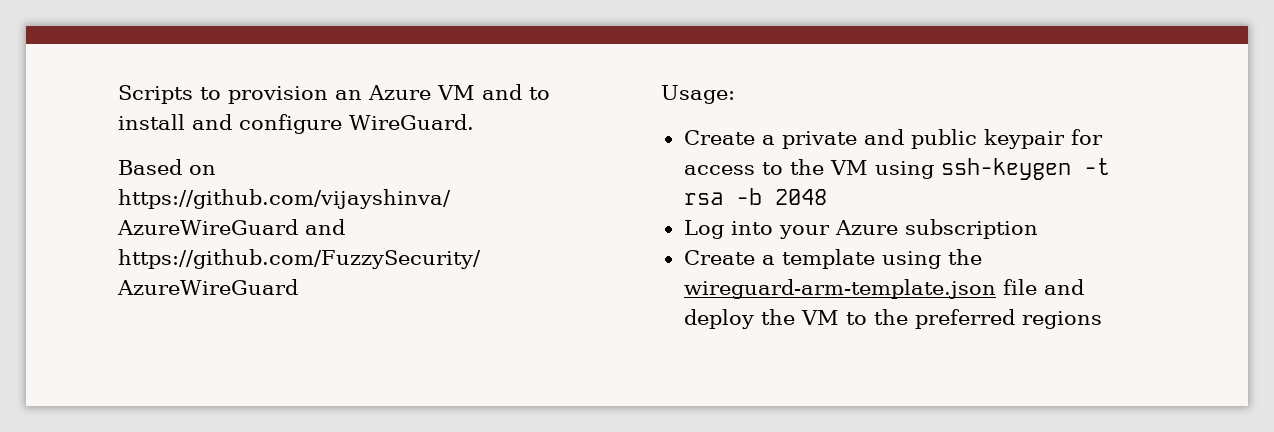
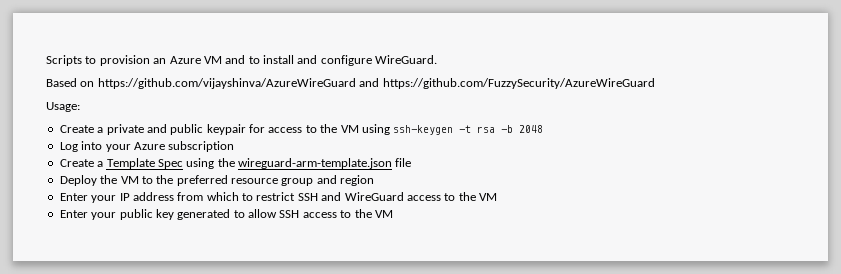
- Create a template using the wireguard-arm-template.json file and deploy the VM to the preferred regions
+ Create a Template Spec using the wireguard-arm-template.json file
+ Deploy the VM to the preferred resource group and region
+ Enter your IP address from which to restrict SSH and WireGuard access to the VM
+ Enter your public key generated to allow SSH access to the VM

